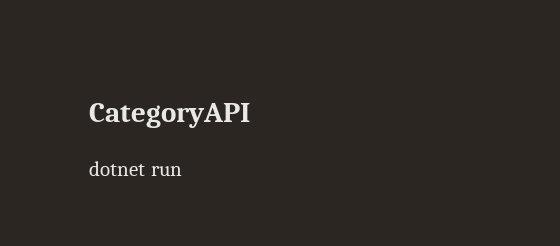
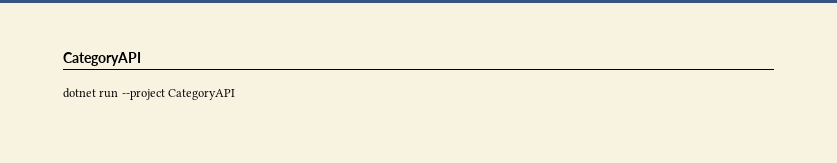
- dotnet run
+ dotnet run --project CategoryAPI

